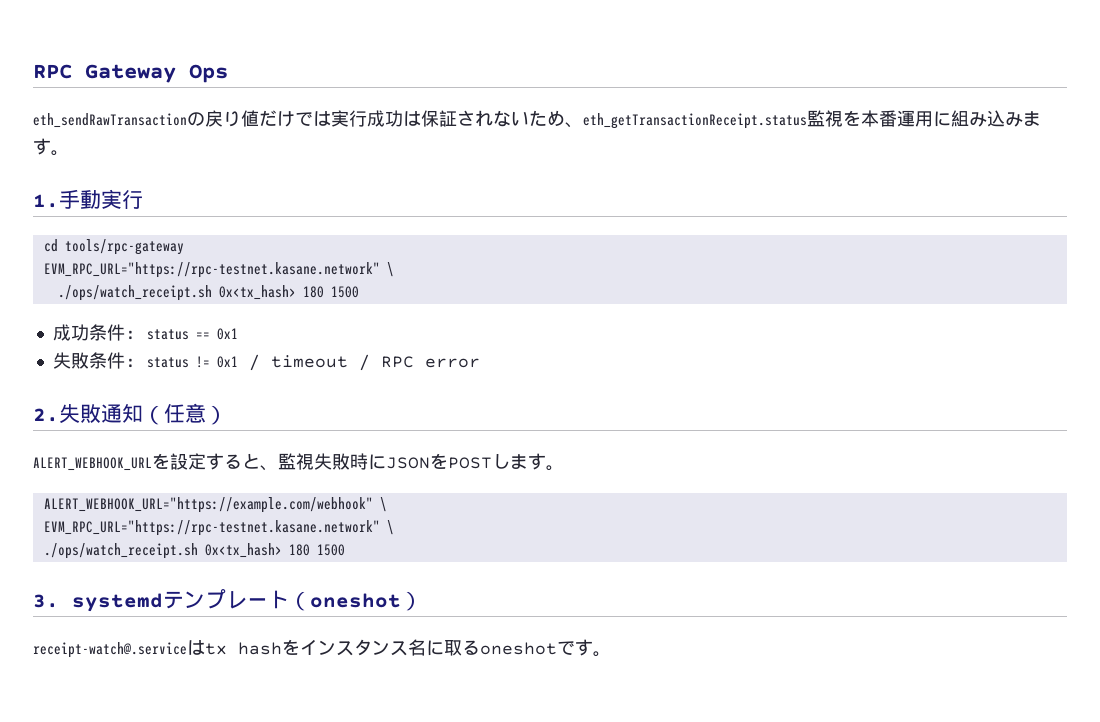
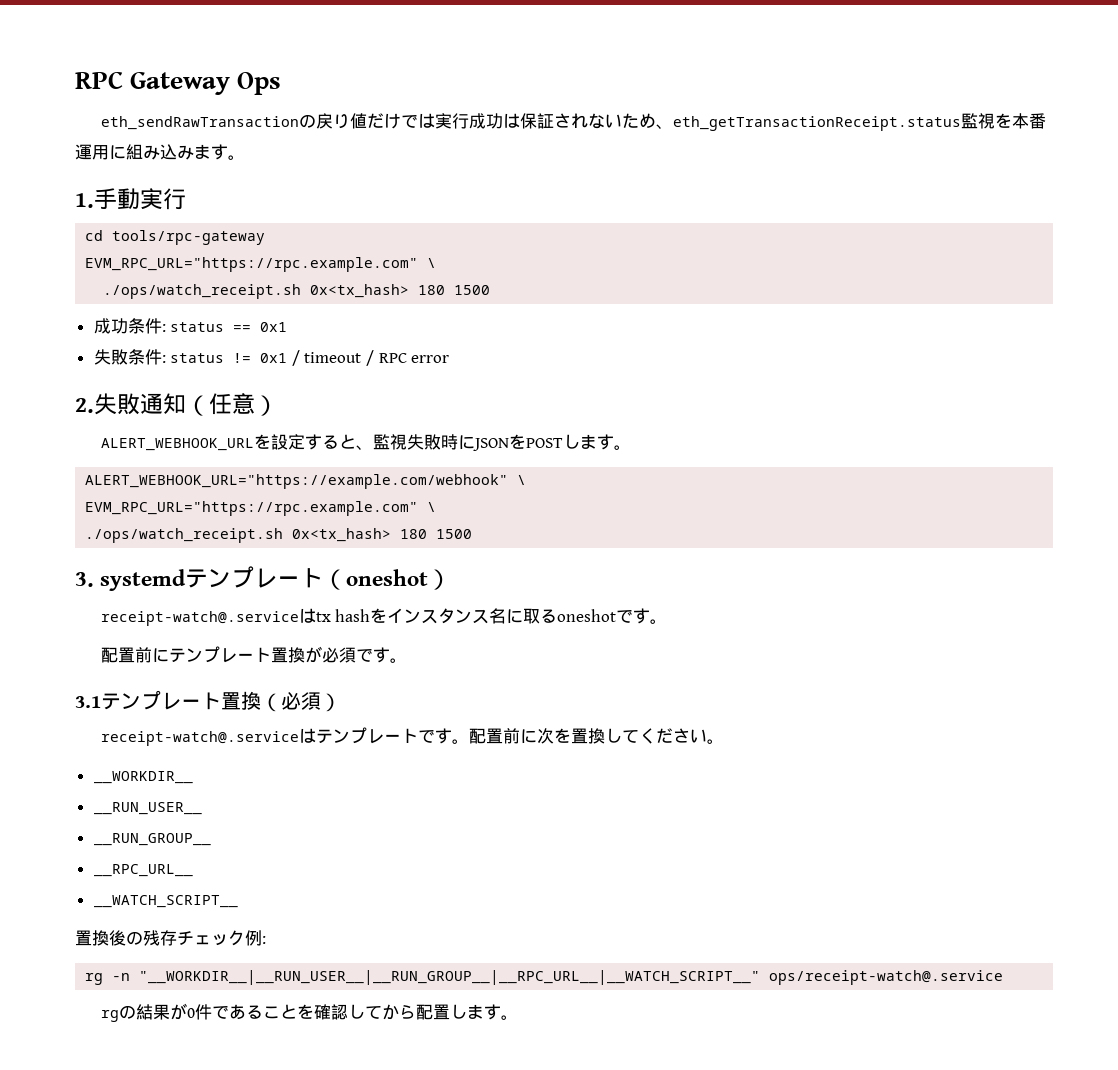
  cd tools/rpc-gateway
- EVM_RPC_URL="https://rpc-testnet.kasane.network" \
+ EVM_RPC_URL="https://rpc.example.com" \
  ALERT_WEBHOOK_URL="https://example.com/webhook" \
- EVM_RPC_URL="https://rpc-testnet.kasane.network" \
+ EVM_RPC_URL="https://rpc.example.com" \
+ 配置前にテンプレート置換が必須です。
+ 3.1テンプレート置換（必須）
+ receipt-watch@.serviceはテンプレートです。配置前に次を置換してください。
+ __WORKDIR__
+ __RUN_USER__
+ __RUN_GROUP__
+ __RPC_URL__
+ __WATCH_SCRIPT__
+ 置換後の残存チェック例:
+ rg -n "__WORKDIR__|__RUN_USER__|__RUN_GROUP__|__RPC_URL__|__WATCH_SCRIPT__" ops/receipt-watch@.service
+ rgの結果が0件であることを確認してから配置します。

